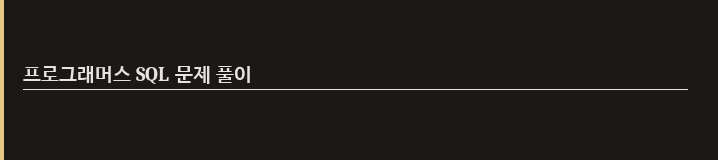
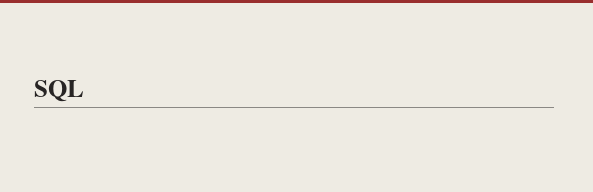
- 프로그래머스 SQL 문제 풀이
+ SQL

